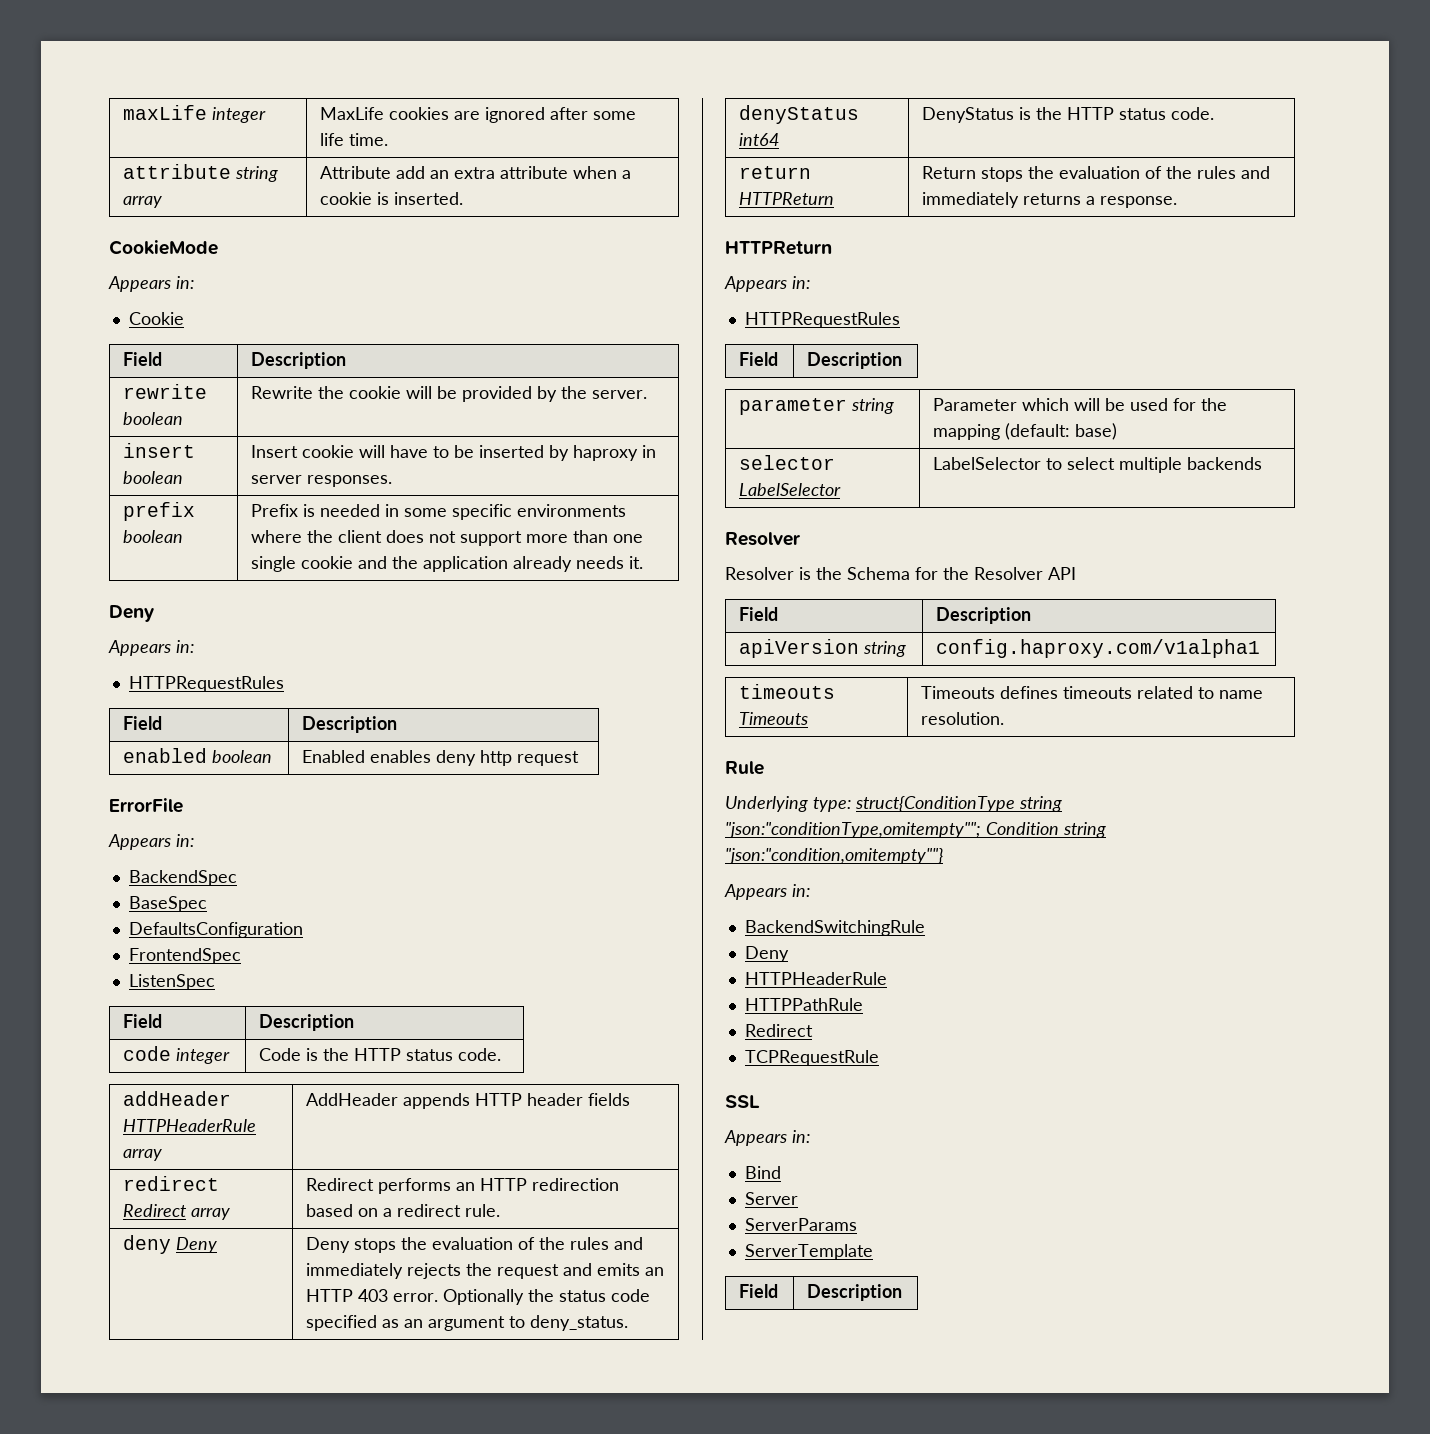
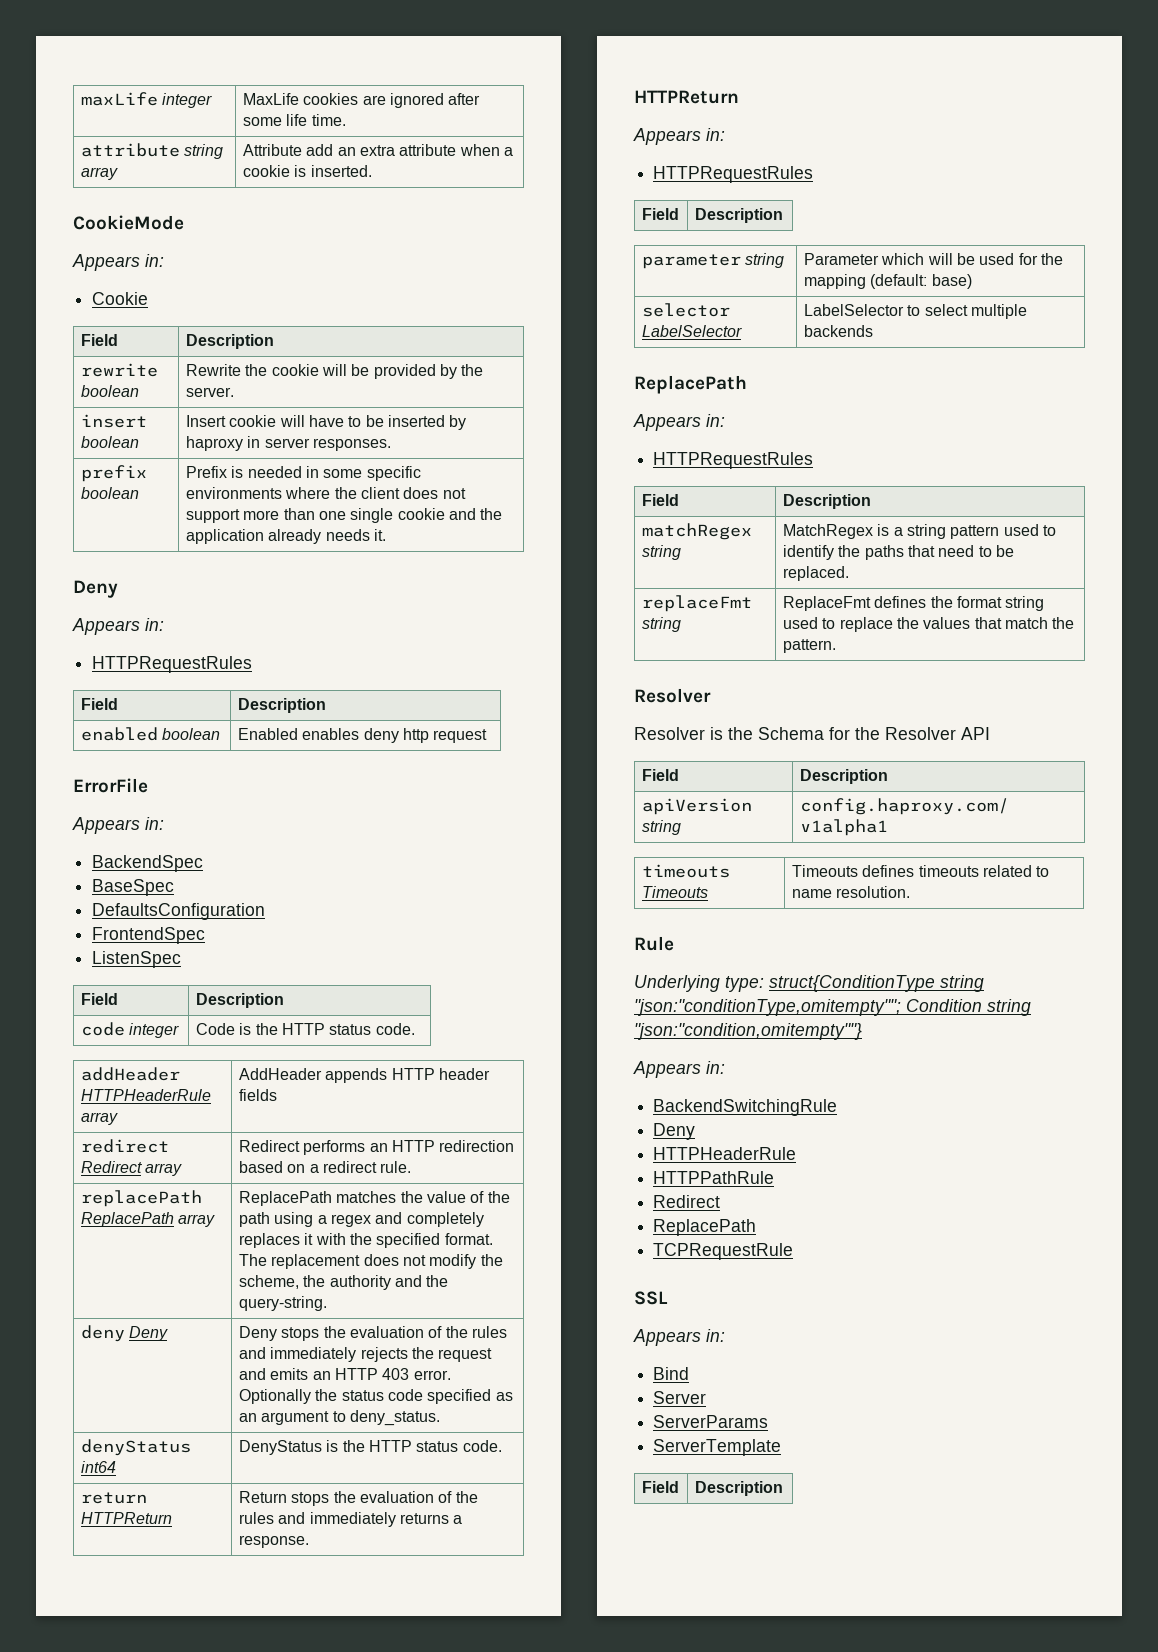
+ replacePath ReplacePath array | ReplacePath matches the value of the path using a regex and completely replaces it with the specified format. The replacement does not modify the scheme, the authority and the query-string.
  selector LabelSelector | LabelSelector to select multiple backends
+ ReplacePath
+ Appears in:
+ HTTPRequestRules
+ Field | Description
+ matchRegex string | MatchRegex is a string pattern used to identify the paths that need to be replaced.
+ replaceFmt string | ReplaceFmt defines the format string used to replace the values that match the pattern.
  HTTPPathRule
  Redirect
+ ReplacePath

